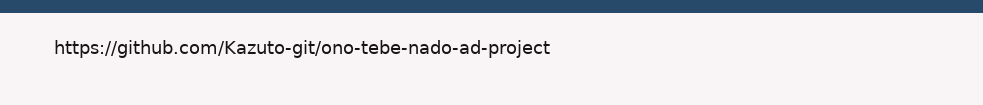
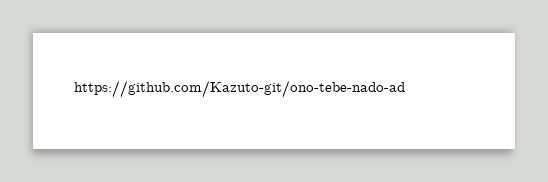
- https://github.com/Kazuto-git/ono-tebe-nado-ad-project
+ https://github.com/Kazuto-git/ono-tebe-nado-ad

